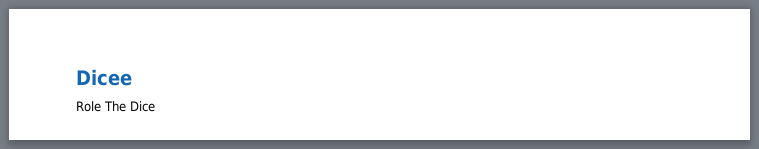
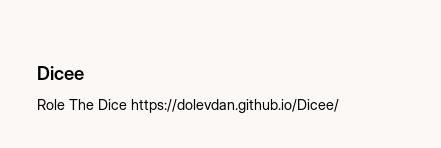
- Role The Dice
+ Role The Dice https://dolevdan.github.io/Dicee/

